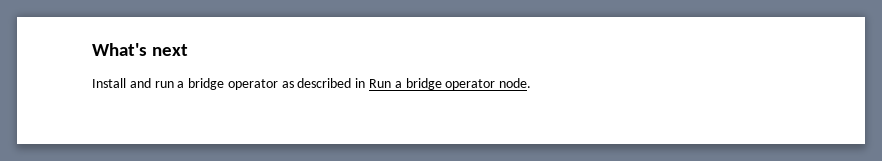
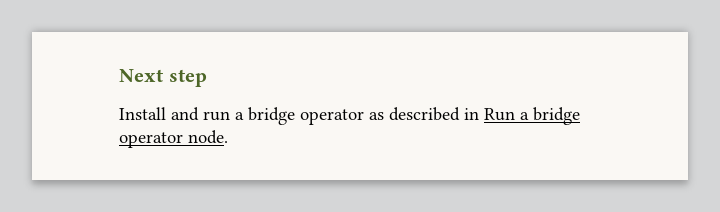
- What's next
+ Next step

